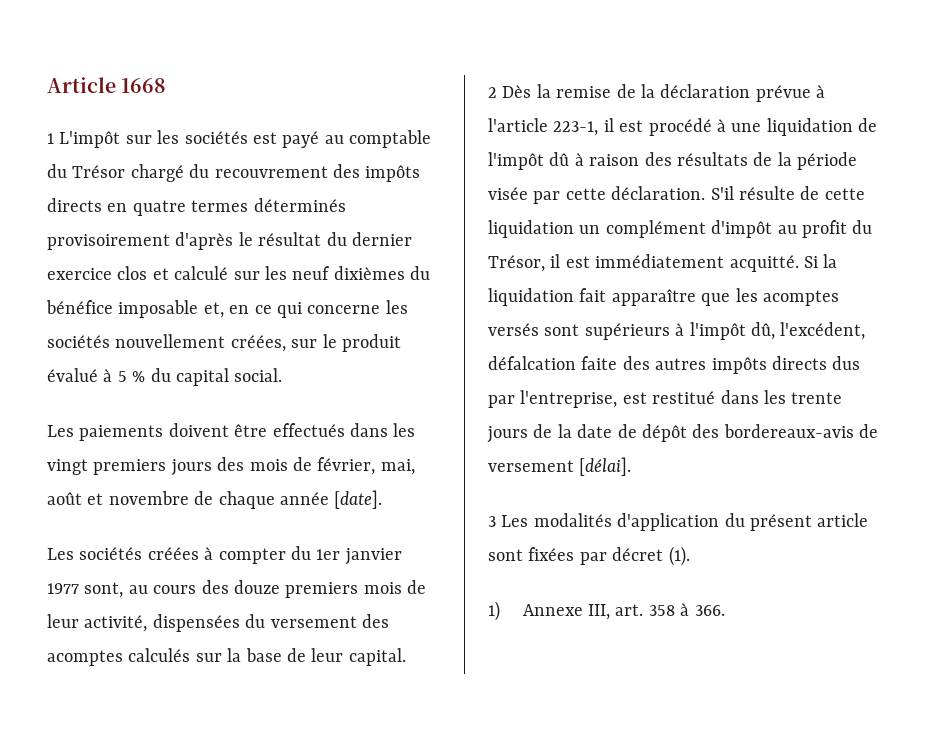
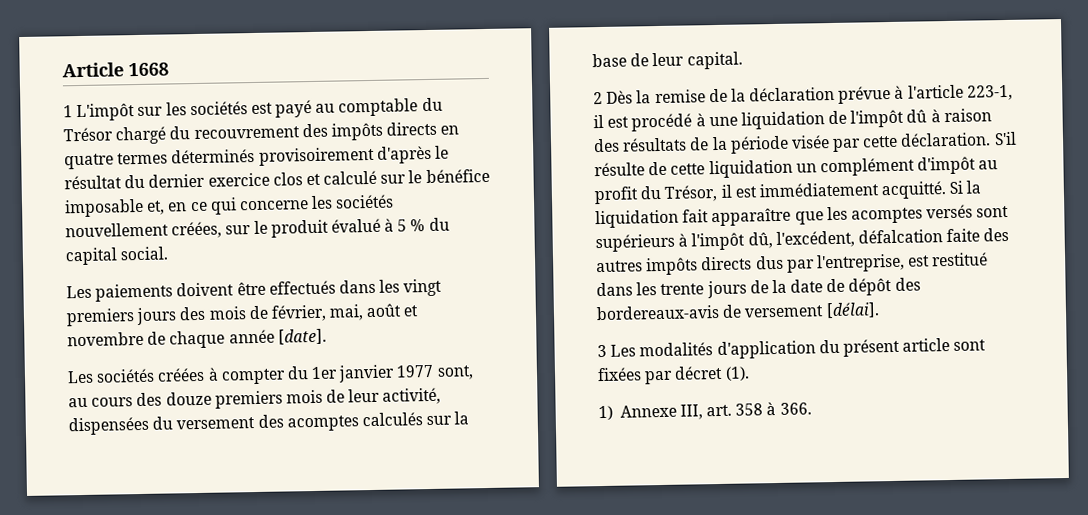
- 1 L'impôt sur les sociétés est payé au comptable du Trésor chargé du recouvrement des impôts directs en quatre termes déterminés provisoirement d'après le résultat du dernier exercice clos et calculé sur les neuf dixièmes du bénéfice imposable et, en ce qui concerne les sociétés nouvellement créées, sur le produit évalué à 5 % du capital social.
+ 1 L'impôt sur les sociétés est payé au comptable du Trésor chargé du recouvrement des impôts directs en quatre termes déterminés provisoirement d'après le résultat du dernier exercice clos et calculé sur le bénéfice imposable et, en ce qui concerne les sociétés nouvellement créées, sur le produit évalué à 5 % du capital social.

